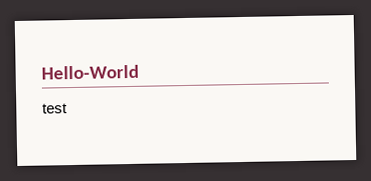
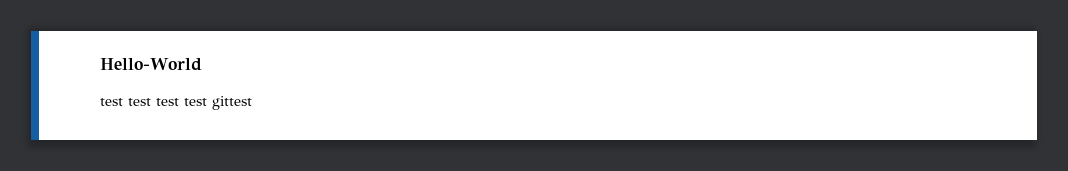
- test
+ test test test test gittest

